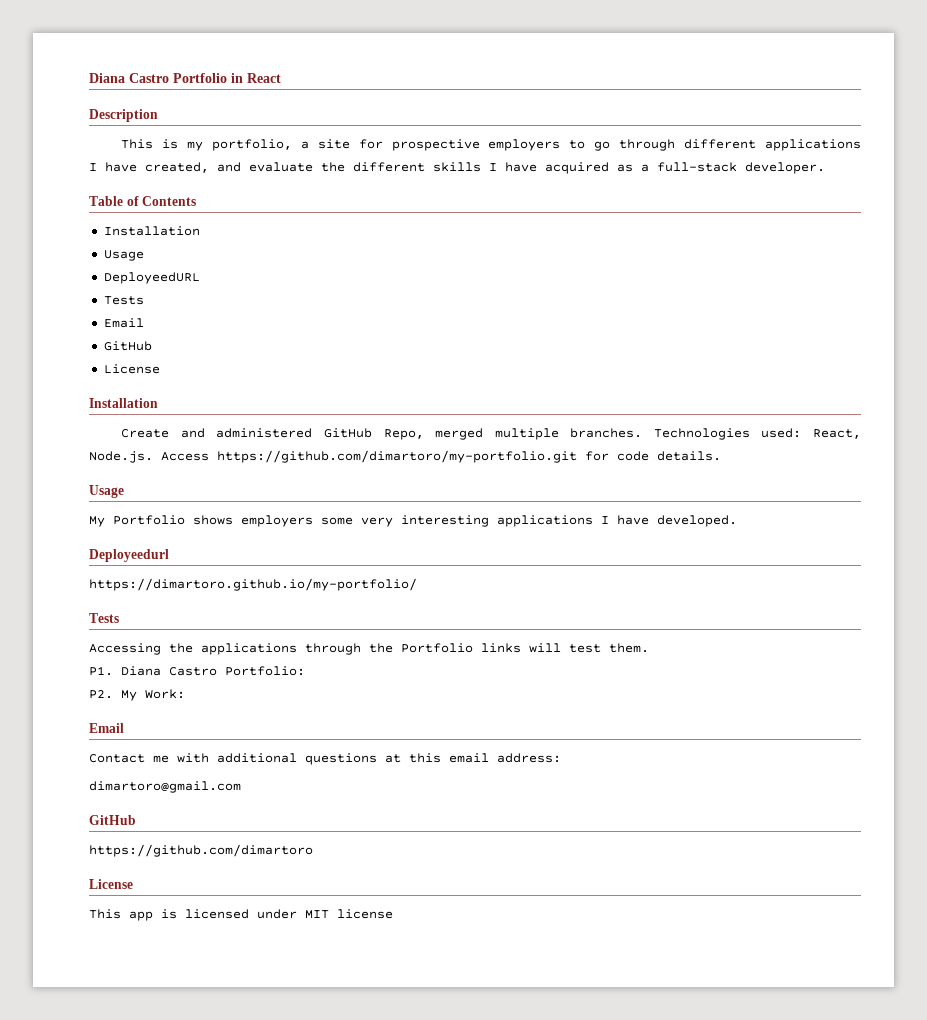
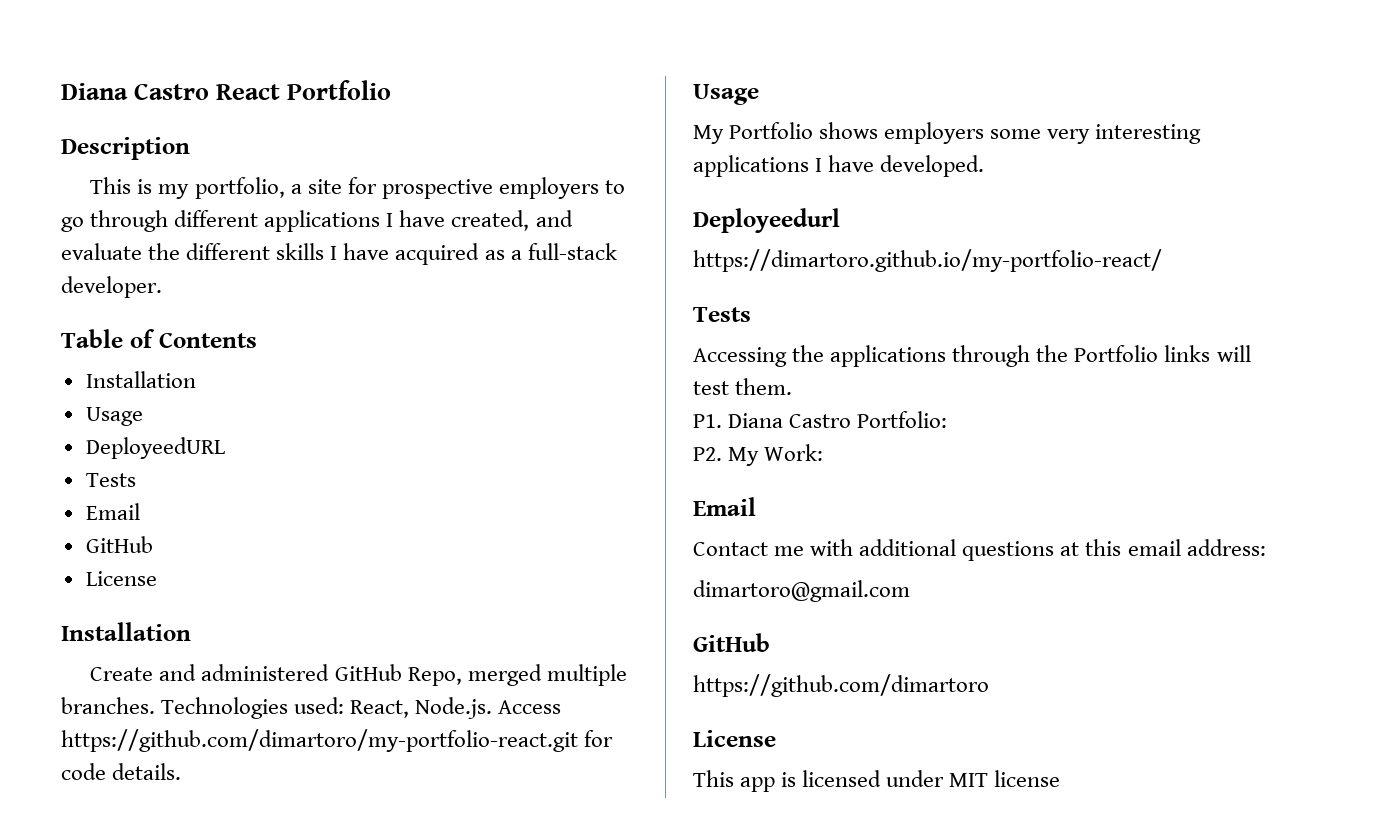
- Diana Castro Portfolio in React
+ Diana Castro React Portfolio
- Technologies used: React, Node.js. Access https://github.com/dimartoro/my-portfolio.git for code details.
+ Technologies used: React, Node.js. Access https://github.com/dimartoro/my-portfolio-react.git for code details.
- https://dimartoro.github.io/my-portfolio/
+ https://dimartoro.github.io/my-portfolio-react/

